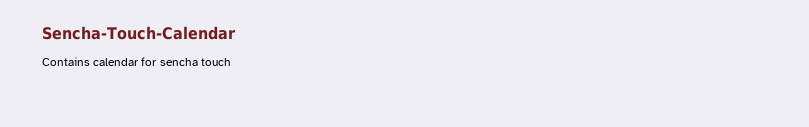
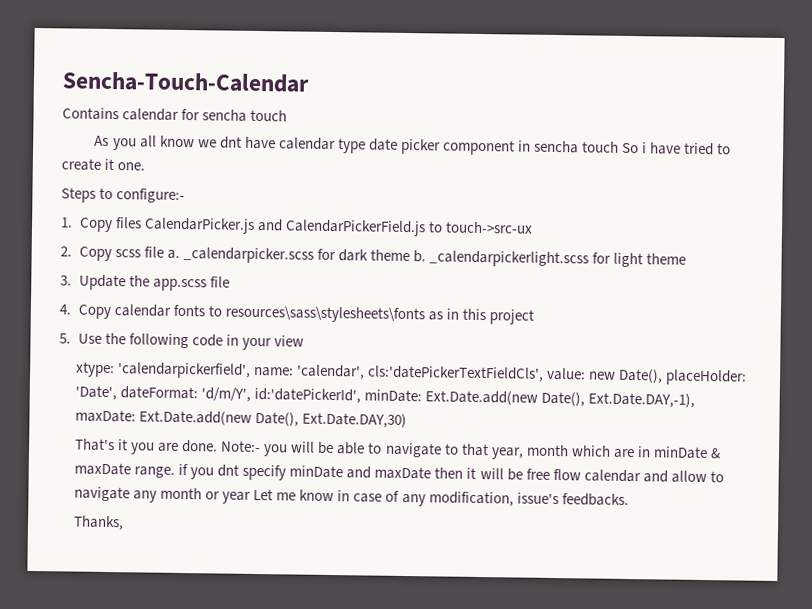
+ As you all know we dnt have calendar type date picker component in sencha touch So i have tried to create it one.
+ Steps to configure:-
+ 1. Copy files CalendarPicker.js and CalendarPickerField.js to touch->src-ux
+ 2. Copy scss file a. _calendarpicker.scss for dark theme b. _calendarpickerlight.scss for light theme
+ 3. Update the app.scss file
+ 4. Copy calendar fonts to resources\sass\stylesheets\fonts as in this project
+ 5. Use the following code in your view
+ xtype: 'calendarpickerfield', name: 'calendar', cls:'datePickerTextFieldCls', value: new Date(), placeHolder: 'Date', dateFormat: 'd/m/Y', id:'datePickerId', minDate: Ext.Date.add(new Date(), Ext.Date.DAY,-1), maxDate: Ext.Date.add(new Date(), Ext.Date.DAY,30)
+ That's it you are done. Note:- you will be able to navigate to that year, month which are in minDate & maxDate range. if you dnt specify minDate and maxDate then it will be free flow calendar and allow to navigate any month or year Let me know in case of any modification, issue's feedbacks.
+ Thanks,

